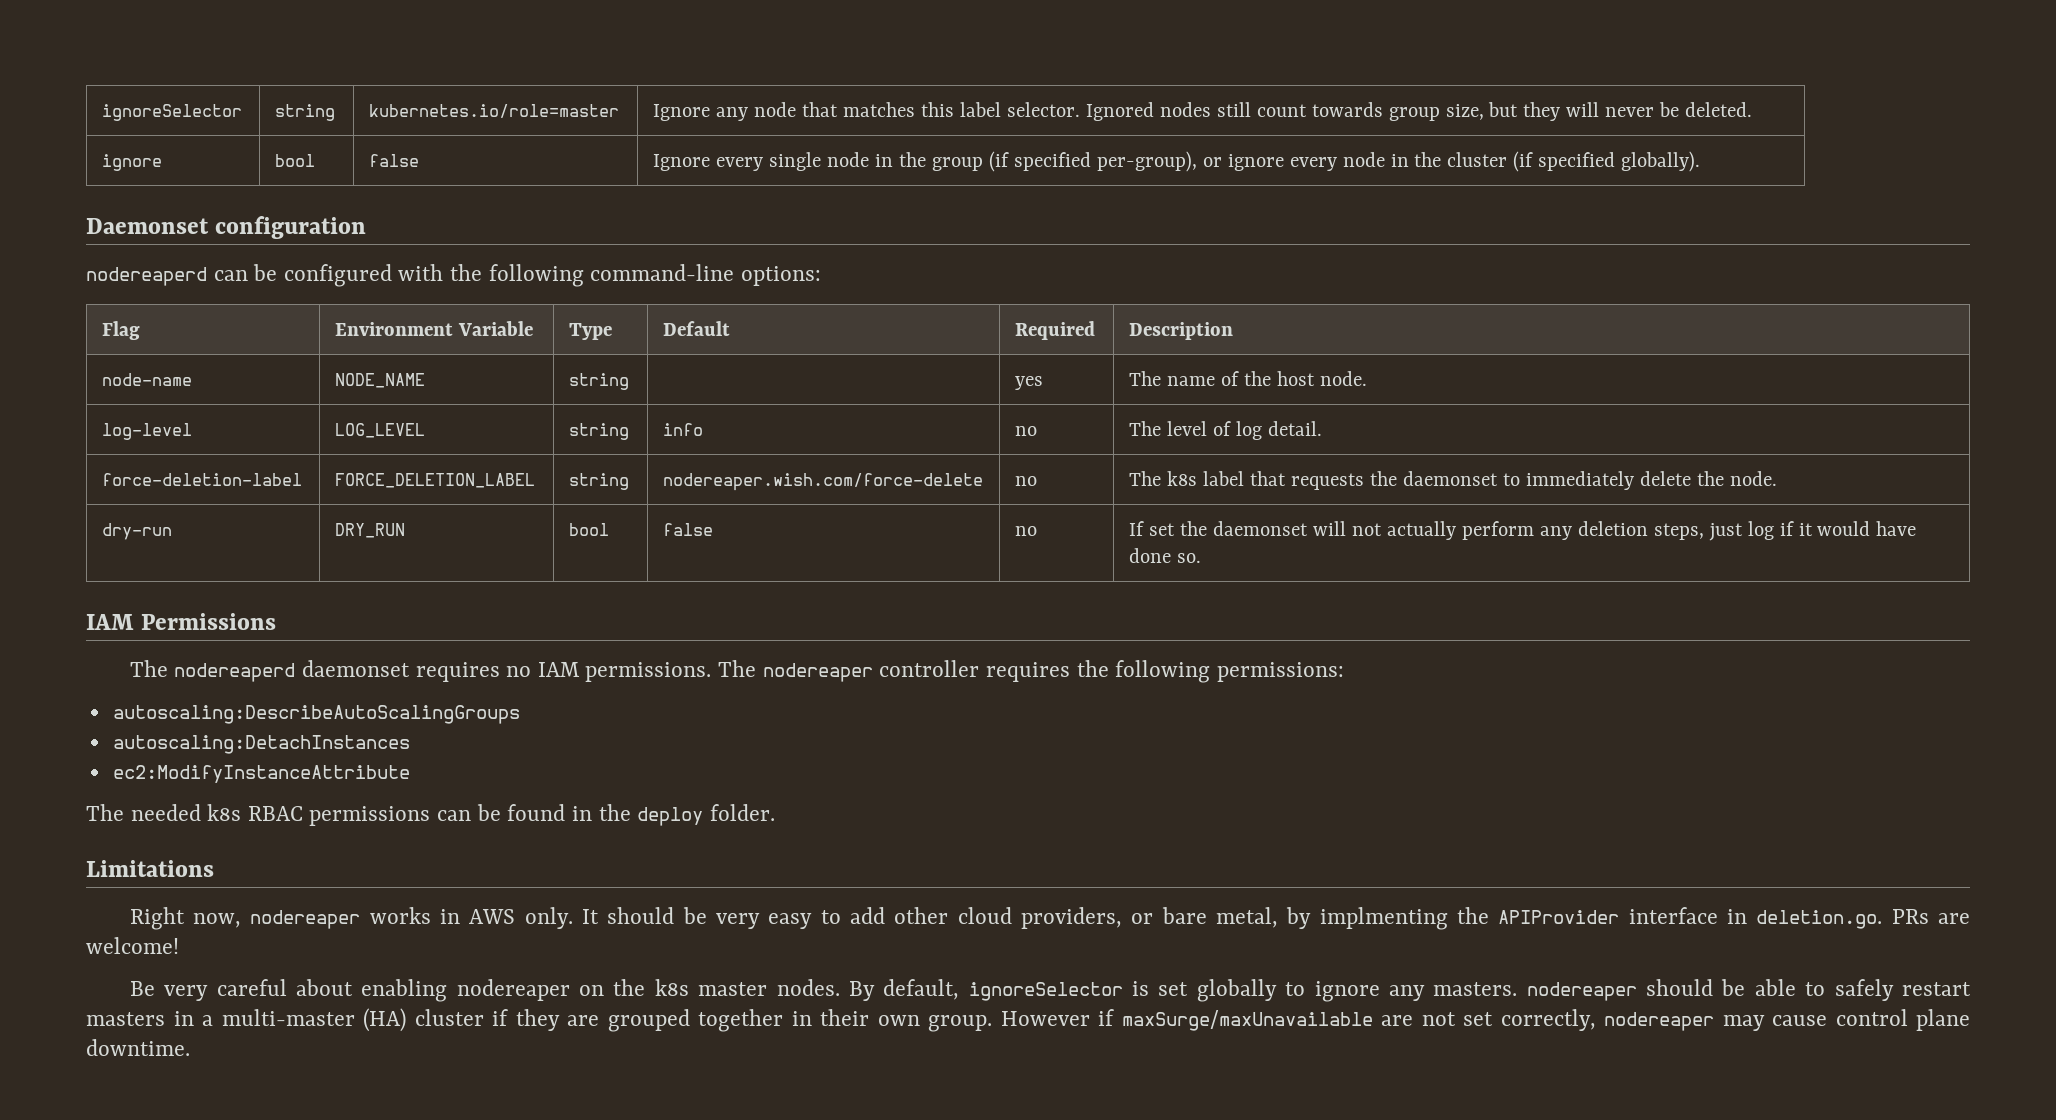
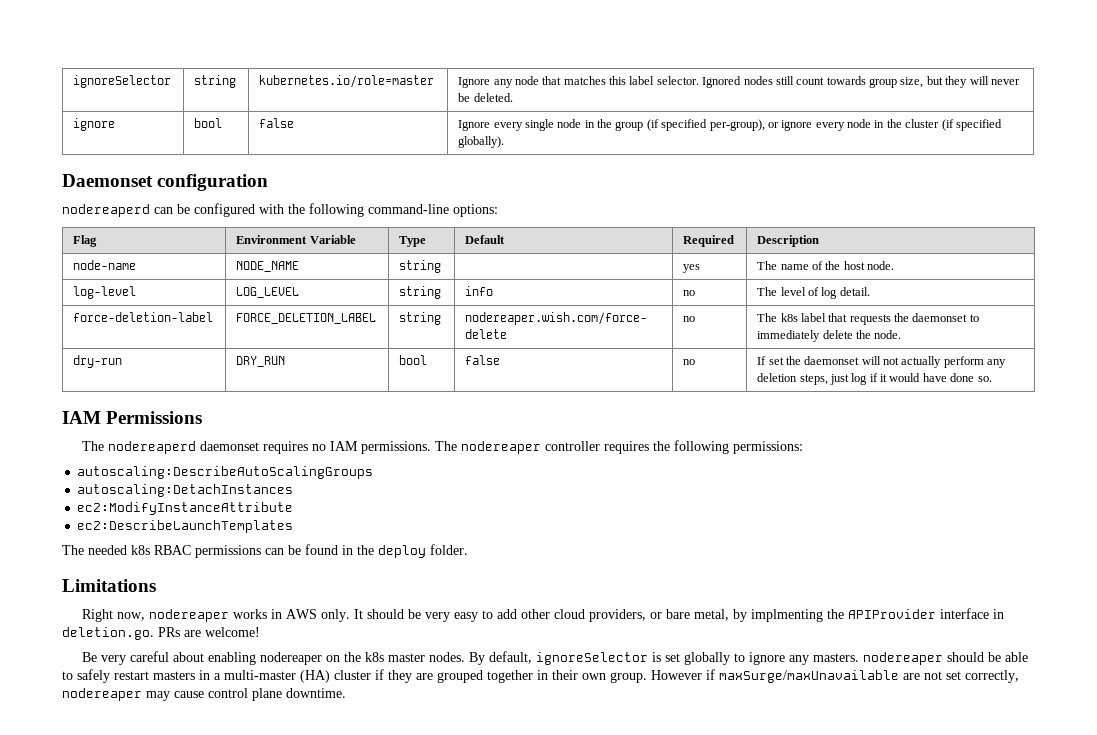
+ ec2:DescribeLaunchTemplates

